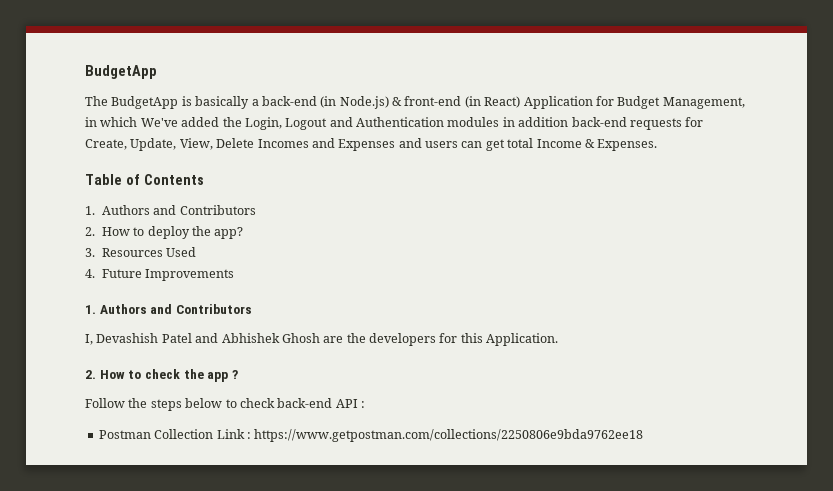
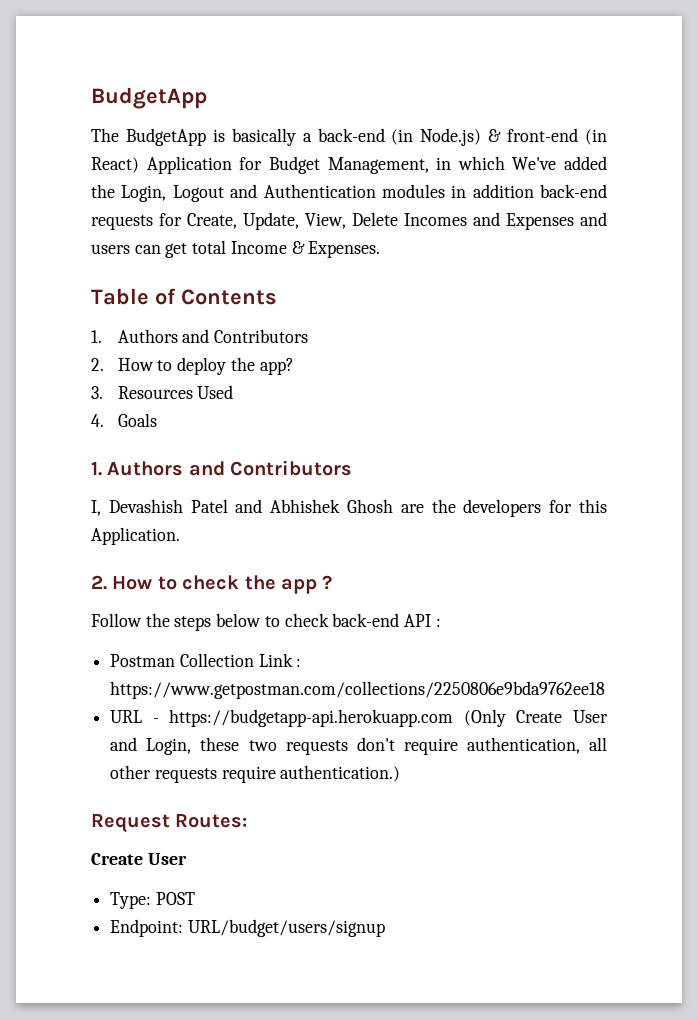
- 4. Future Improvements
+ 4. Goals
+ URL - https://budgetapp-api.herokuapp.com (Only Create User and Login, these two requests don't require authentication, all other requests require authentication.)
+ Request Routes:
+ Create User
+ Type: POST
+ Endpoint: URL/budget/users/signup

